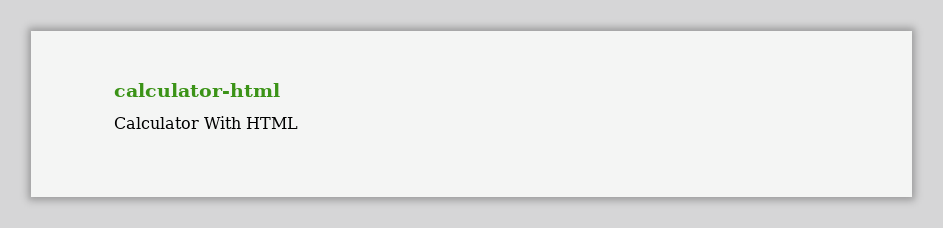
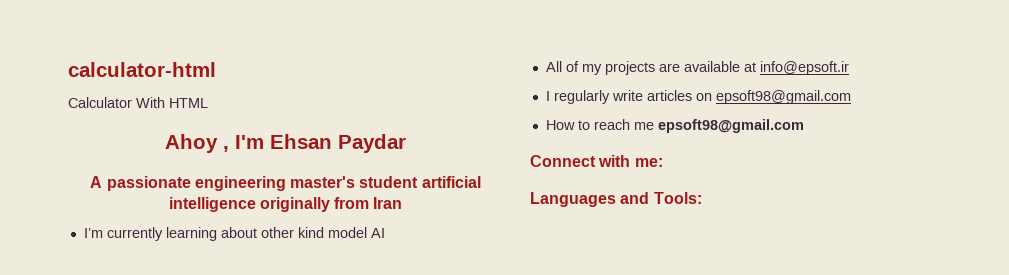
+ Ahoy , I'm Ehsan Paydar
+ A passionate engineering master's student artificial intelligence originally from Iran
+ I’m currently learning about other kind model AI
+ All of my projects are available at info@epsoft.ir
+ I regularly write articles on epsoft98@gmail.com
+ How to reach me epsoft98@gmail.com
+ Connect with me:
+ Languages and Tools:

